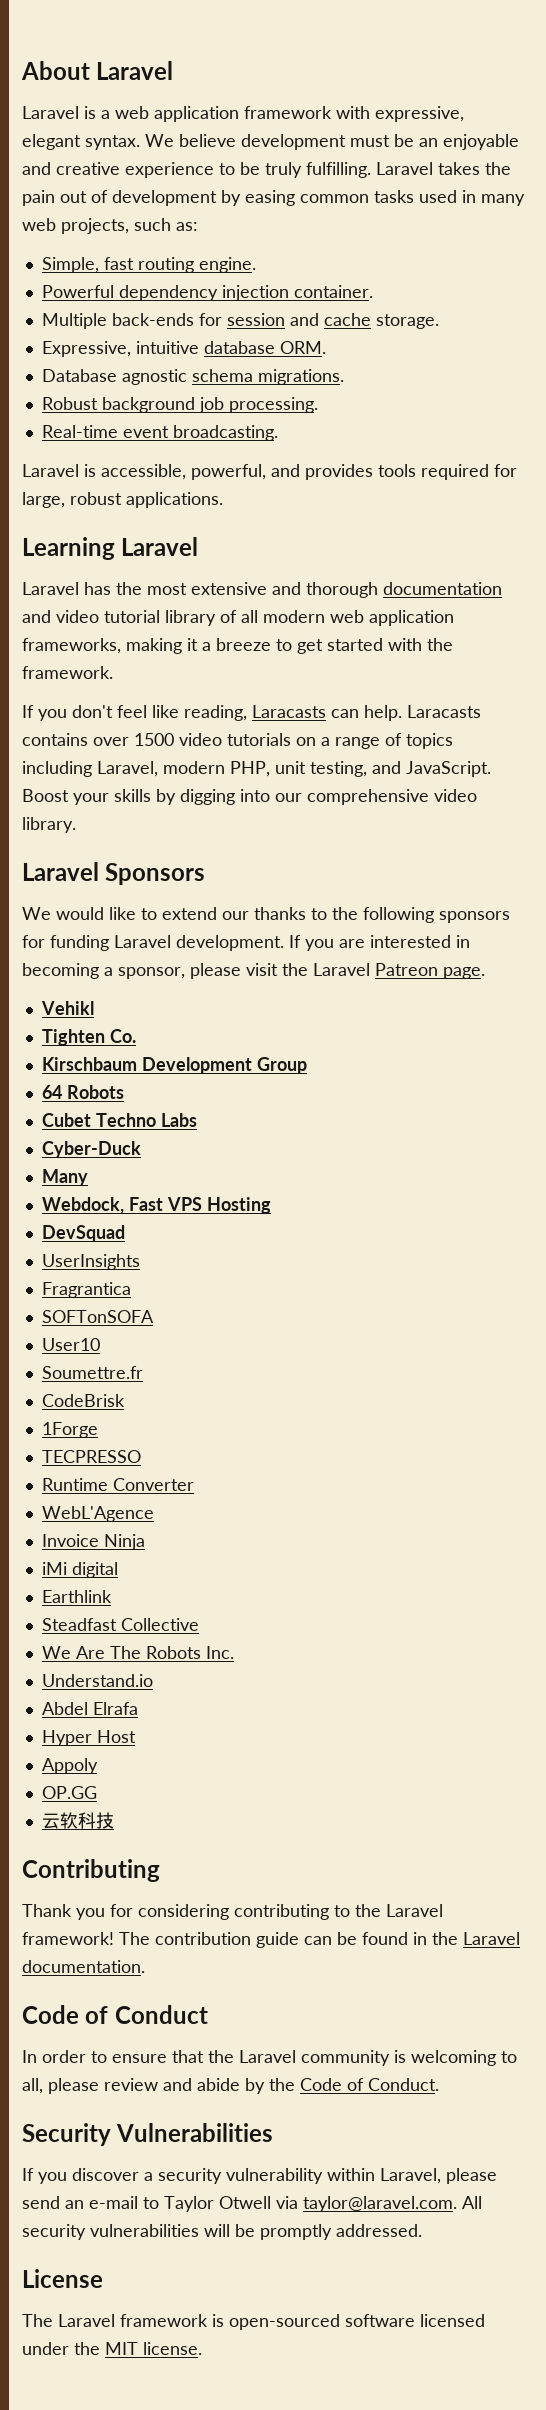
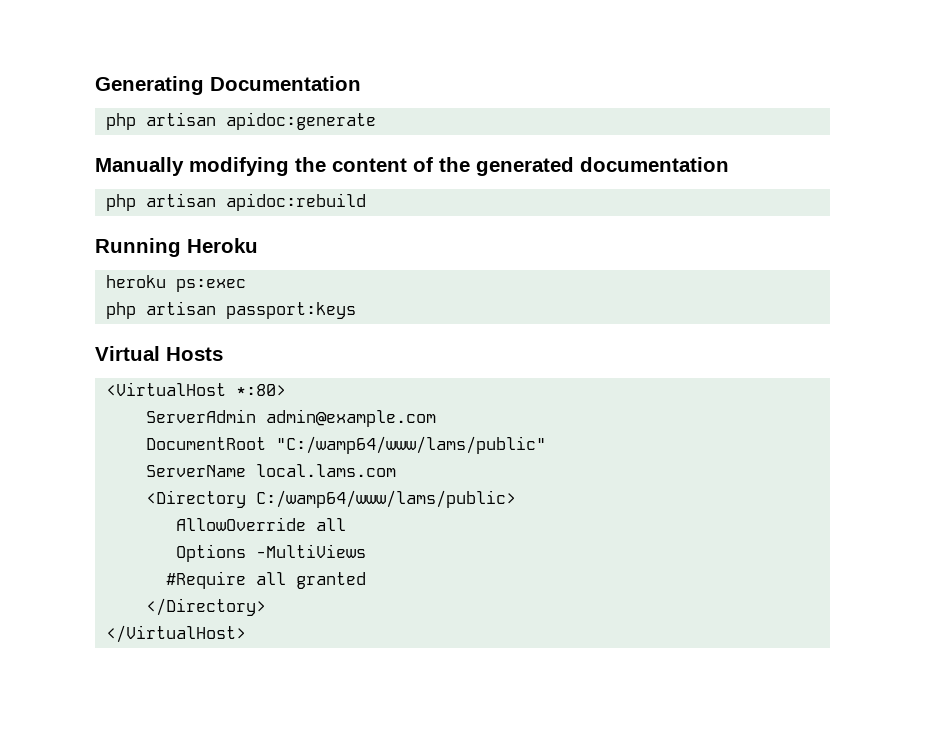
- About Laravel
- Laravel is a web application framework with expressive, elegant syntax. We believe development must be an enjoyable and creative experience to be truly fulfilling. Laravel takes the pain out of development by easing common tasks used in many web projects, such as:
- Simple, fast routing engine.
- Powerful dependency injection container.
- Multiple back-ends for session and cache storage.
- Expressive, intuitive database ORM.
- Database agnostic schema migrations.
- Robust background job processing.
- Real-time event broadcasting.
- Laravel is accessible, powerful, and provides tools required for large, robust applications.
- Learning Laravel
- Laravel has the most extensive and thorough documentation and video tutorial library of all modern web application frameworks, making it a breeze to get started with the framework.
- If you don't feel like reading, Laracasts can help. Laracasts contains over 1500 video tutorials on a range of topics including Laravel, modern PHP, unit testing, and JavaScript. Boost your skills by digging into our comprehensive video library.
- Laravel Sponsors
- We would like to extend our thanks to the following sponsors for funding Laravel development. If you are interested in becoming a sponsor, please visit the Laravel Patreon page.
- Vehikl
- Tighten Co.
- Kirschbaum Development Group
- 64 Robots
- Cubet Techno Labs
- Cyber-Duck
- Many
- Webdock, Fast VPS Hosting
- DevSquad
- UserInsights
- Fragrantica
- SOFTonSOFA
- User10
- Soumettre.fr
- CodeBrisk
- 1Forge
- TECPRESSO
- Runtime Converter
- WebL'Agence
- Invoice Ninja
- iMi digital
- Earthlink
- Steadfast Collective
- We Are The Robots Inc.
- Understand.io
- Abdel Elrafa
- Hyper Host
- Appoly
- OP.GG
- 云软科技
- Contributing
- Thank you for considering contributing to the Laravel framework! The contribution guide can be found in the Laravel documentation.
- Code of Conduct
- In order to ensure that the Laravel community is welcoming to all, please review and abide by the Code of Conduct.
- Security Vulnerabilities
- If you discover a security vulnerability within Laravel, please send an e-mail to Taylor Otwell via taylor@laravel.com. All security vulnerabilities will be promptly addressed.
- License
- The Laravel framework is open-sourced software licensed under the MIT license.
+ Generating Documentation
+ php artisan apidoc:generate
+ Manually modifying the content of the generated documentation
+ php artisan apidoc:rebuild
+ Running Heroku
+ heroku ps:exec
+ php artisan passport:keys
+ Virtual Hosts
+ <VirtualHost *:80>
+ ServerAdmin admin@example.com
+ DocumentRoot "C:/wamp64/www/lams/public"
+ ServerName local.lams.com
+ <Directory C:/wamp64/www/lams/public>
+ AllowOverride all
+ Options -MultiViews
+ #Require all granted
+ </Directory>
+ </VirtualHost>

